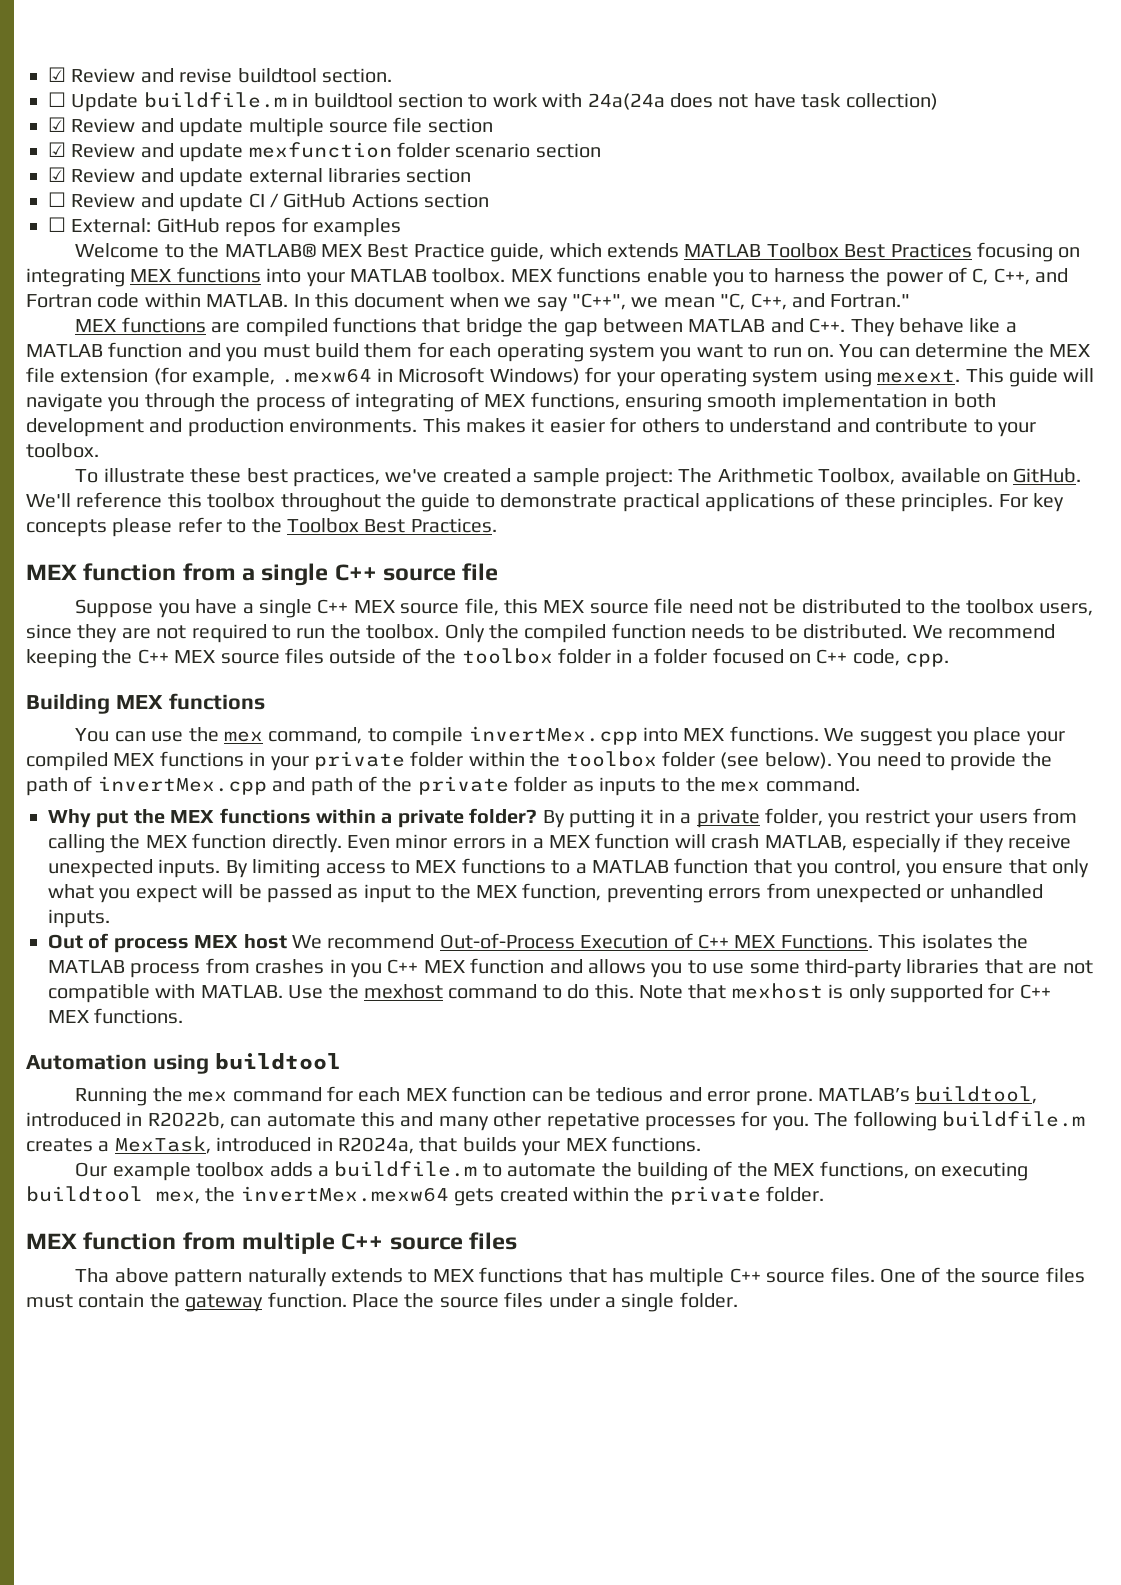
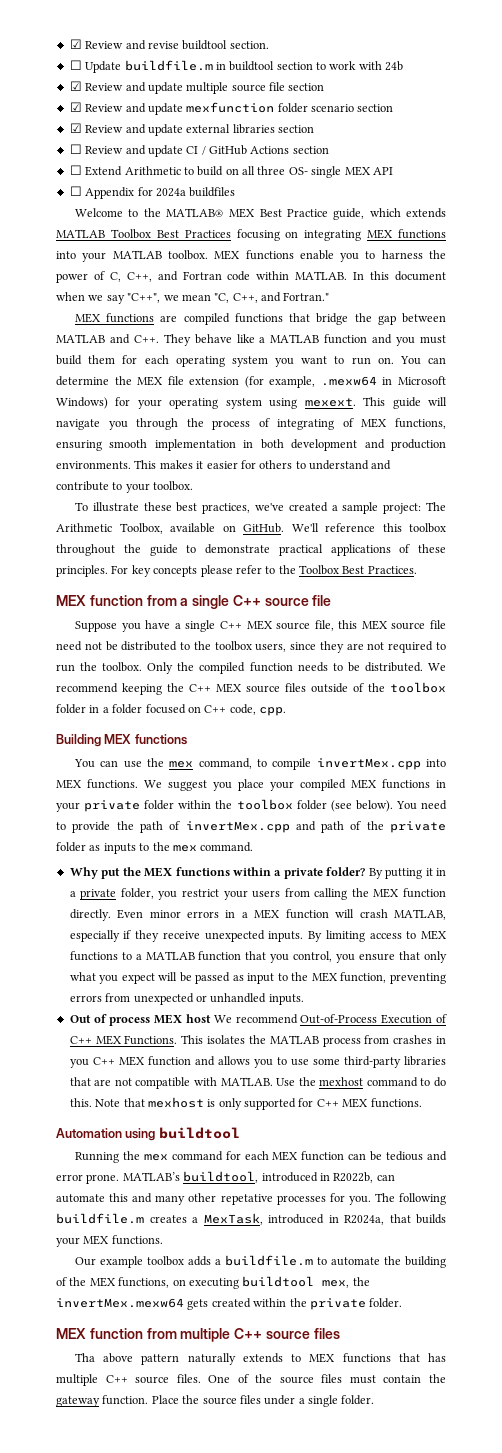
- ☐ Update buildfile.m in buildtool section to work with 24a(24a does not have task collection)
+ ☐ Update buildfile.m in buildtool section to work with 24b
- ☐ External: GitHub repos for examples
+ ☐ Extend Arithmetic to build on all three OS- single MEX API
+ ☐ Appendix for 2024a buildfiles

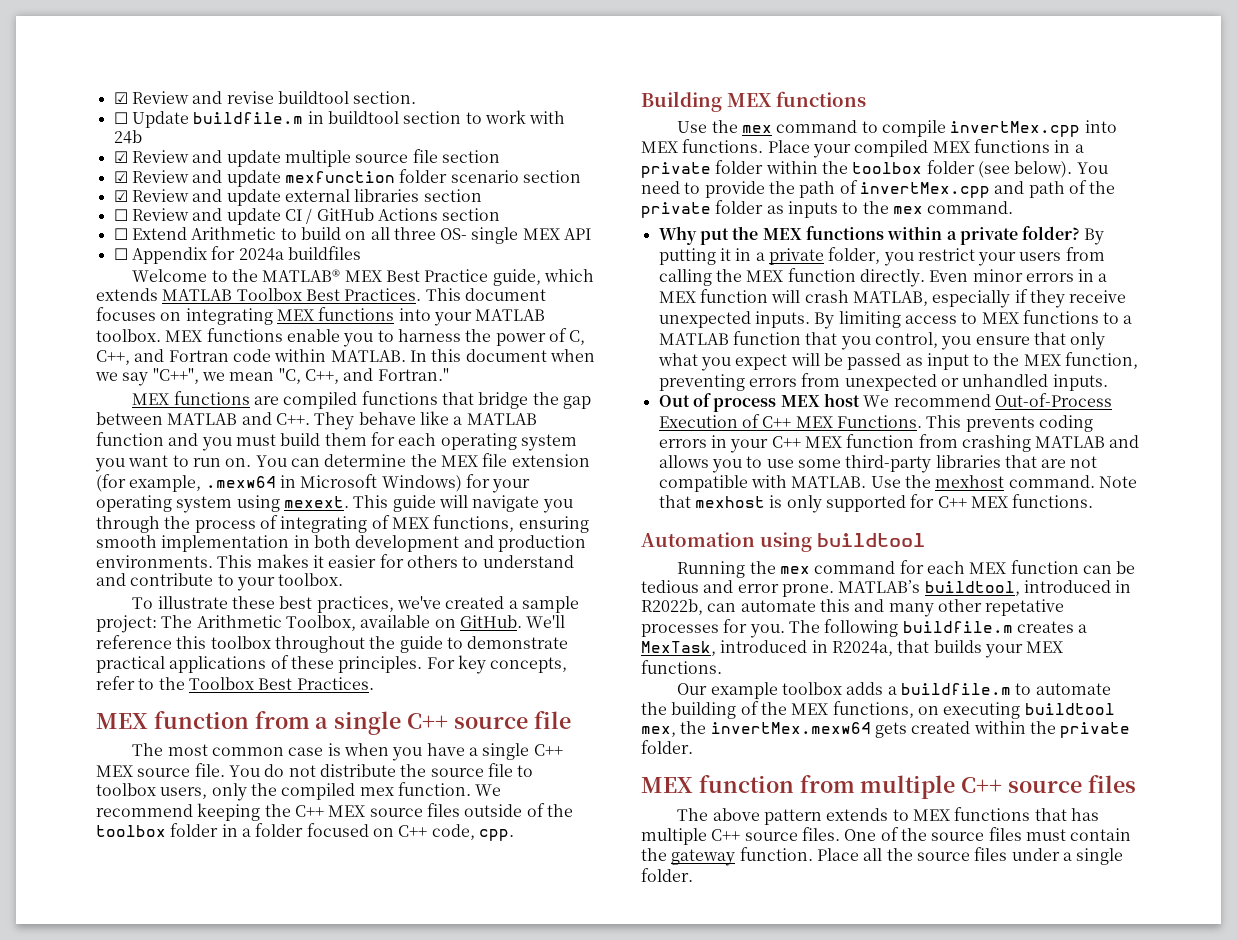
- Welcome to the MATLAB® MEX Best Practice guide, which extends MATLAB Toolbox Best Practices focusing on integrating MEX functions into your MATLAB toolbox.
+ Welcome to the MATLAB® MEX Best Practice guide, which extends MATLAB Toolbox Best Practices. This document focuses on integrating MEX functions into your MATLAB toolbox.
- For key concepts please refer to the Toolbox Best Practices.
+ For key concepts, refer to the Toolbox Best Practices.
- Suppose you have a single C++ MEX source file, this MEX source file need not be distributed to the toolbox users, since they are not required to run the toolbox. Only the compiled function needs to be distributed.
+ The most common case is when you have a single C++ MEX source file. You do not distribute the source file to toolbox users, only the compiled mex function.
- You can use the mex command, to compile invertMex.cpp into MEX functions.
+ Use the mex command to compile invertMex.cpp into MEX functions.
- We suggest you place your compiled MEX functions in your private folder within the toolbox folder (see below).
+ Place your compiled MEX functions in a private folder within the toolbox folder (see below).
- This isolates the MATLAB process from crashes in you C++ MEX function and allows you to use some third-party libraries that are not compatible with MATLAB.
+ This prevents coding errors in your C++ MEX function from crashing MATLAB and allows you to use some third-party libraries that are not compatible with MATLAB.
- Use the mexhost command to do this.
+ Use the mexhost command.
- Tha above pattern naturally extends to MEX functions that has multiple C++ source files.
+ The above pattern extends to MEX functions that has multiple C++ source files.
- Place the source files under a single folder.
+ Place all the source files under a single folder.

